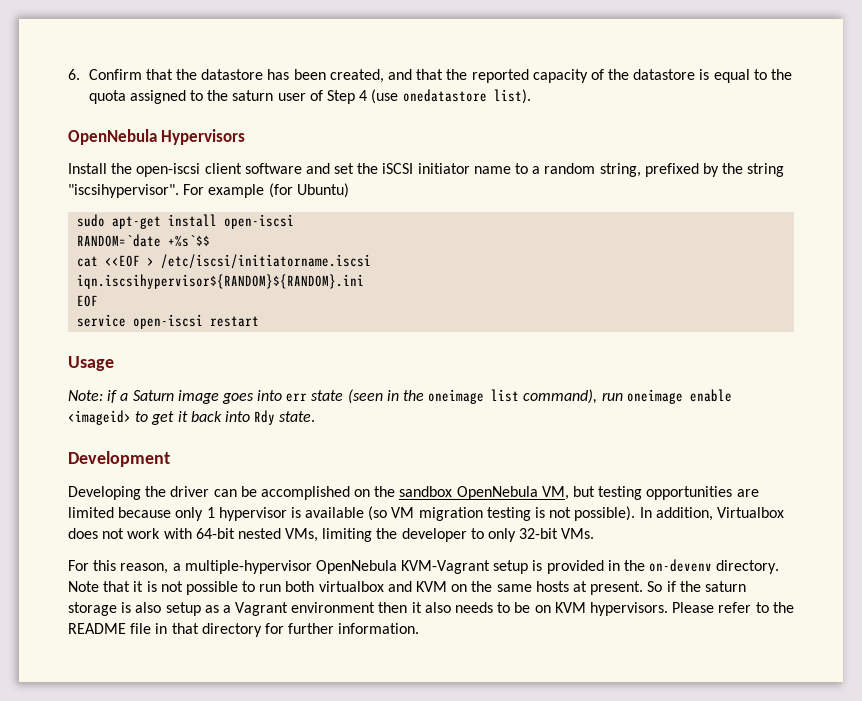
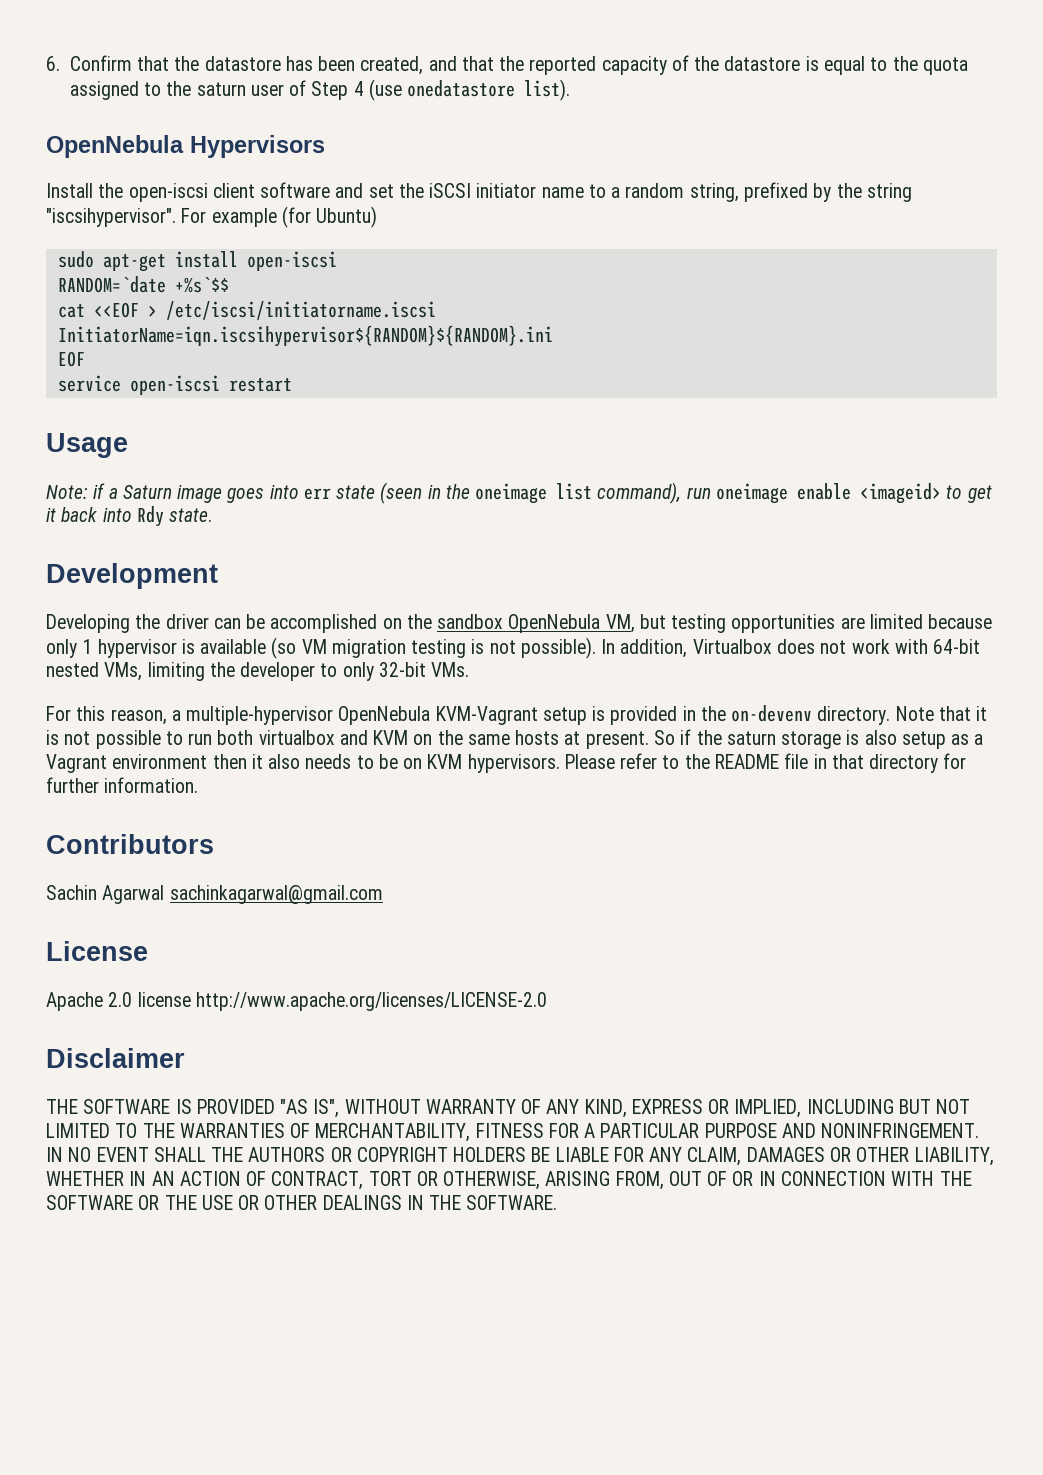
- iqn.iscsihypervisor${RANDOM}${RANDOM}.ini
+ InitiatorName=iqn.iscsihypervisor${RANDOM}${RANDOM}.ini
+ Contributors
+ Sachin Agarwal sachinkagarwal@gmail.com
+ License
+ Apache 2.0 license http://www.apache.org/licenses/LICENSE-2.0
+ Disclaimer
+ THE SOFTWARE IS PROVIDED "AS IS", WITHOUT WARRANTY OF ANY KIND, EXPRESS OR IMPLIED, INCLUDING BUT NOT LIMITED TO THE WARRANTIES OF MERCHANTABILITY, FITNESS FOR A PARTICULAR PURPOSE AND NONINFRINGEMENT. IN NO EVENT SHALL THE AUTHORS OR COPYRIGHT HOLDERS BE LIABLE FOR ANY CLAIM, DAMAGES OR OTHER LIABILITY, WHETHER IN AN ACTION OF CONTRACT, TORT OR OTHERWISE, ARISING FROM, OUT OF OR IN CONNECTION WITH THE SOFTWARE OR THE USE OR OTHER DEALINGS IN THE SOFTWARE.

